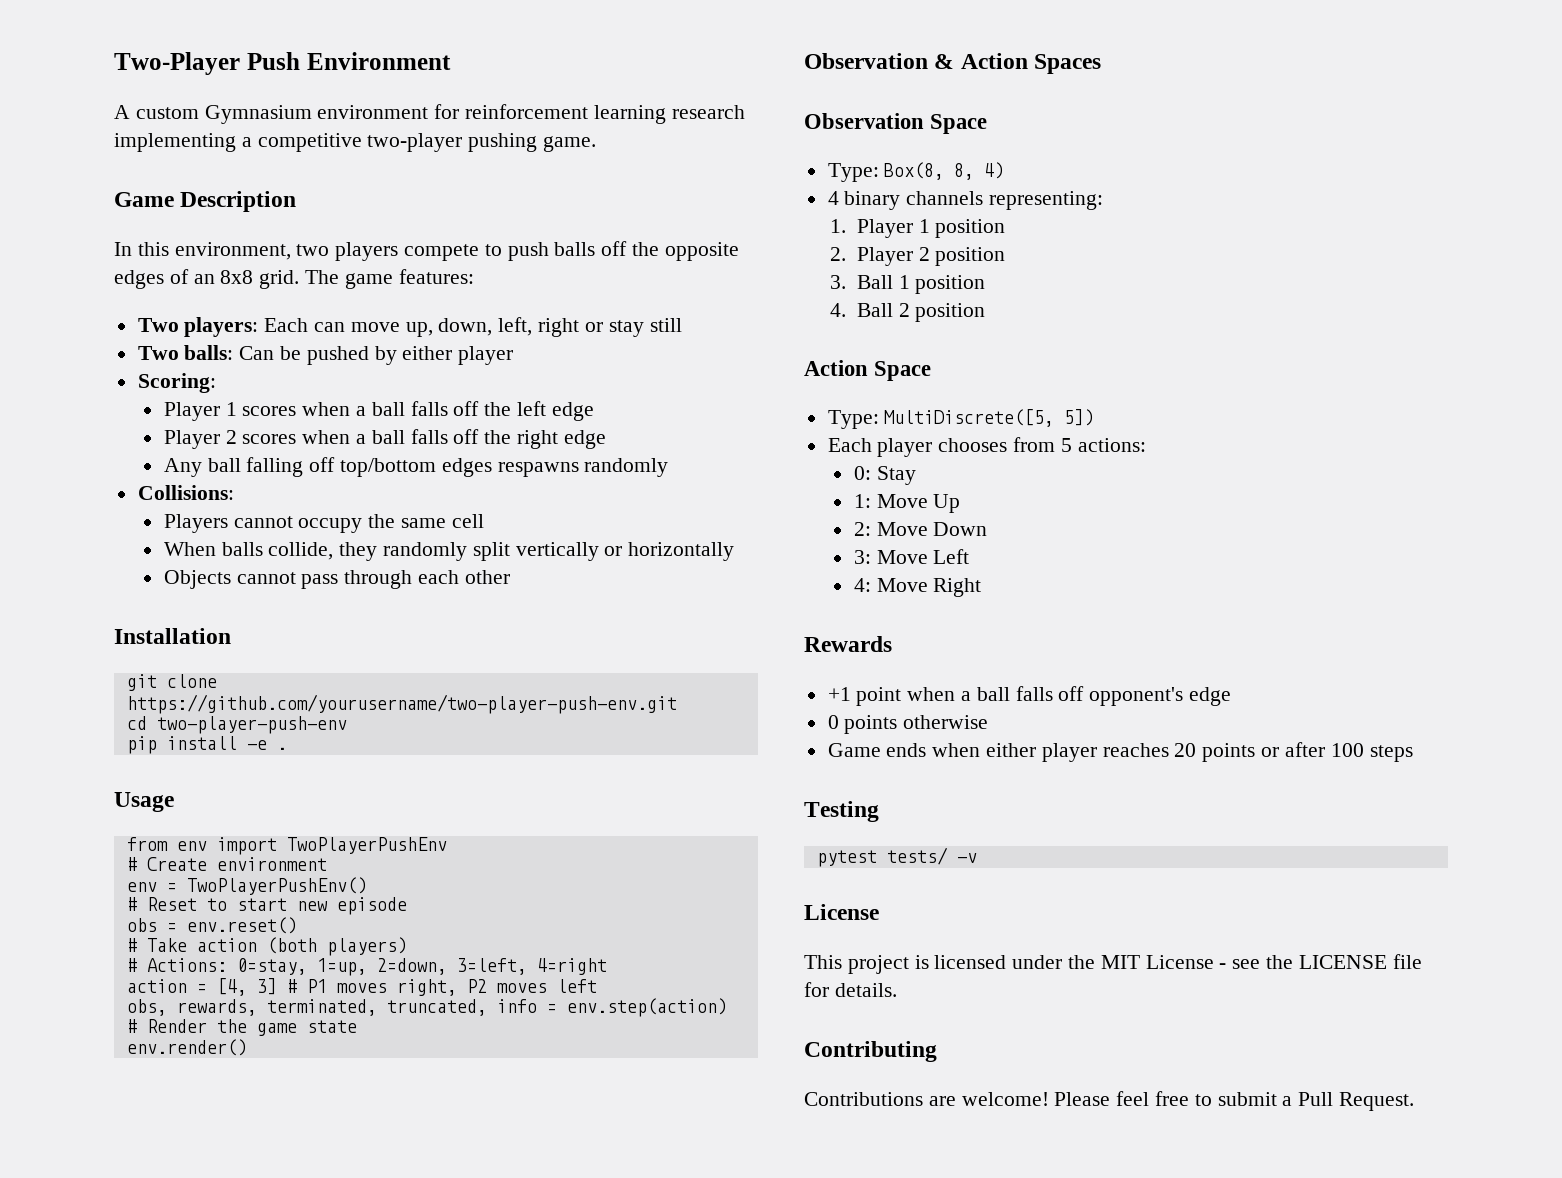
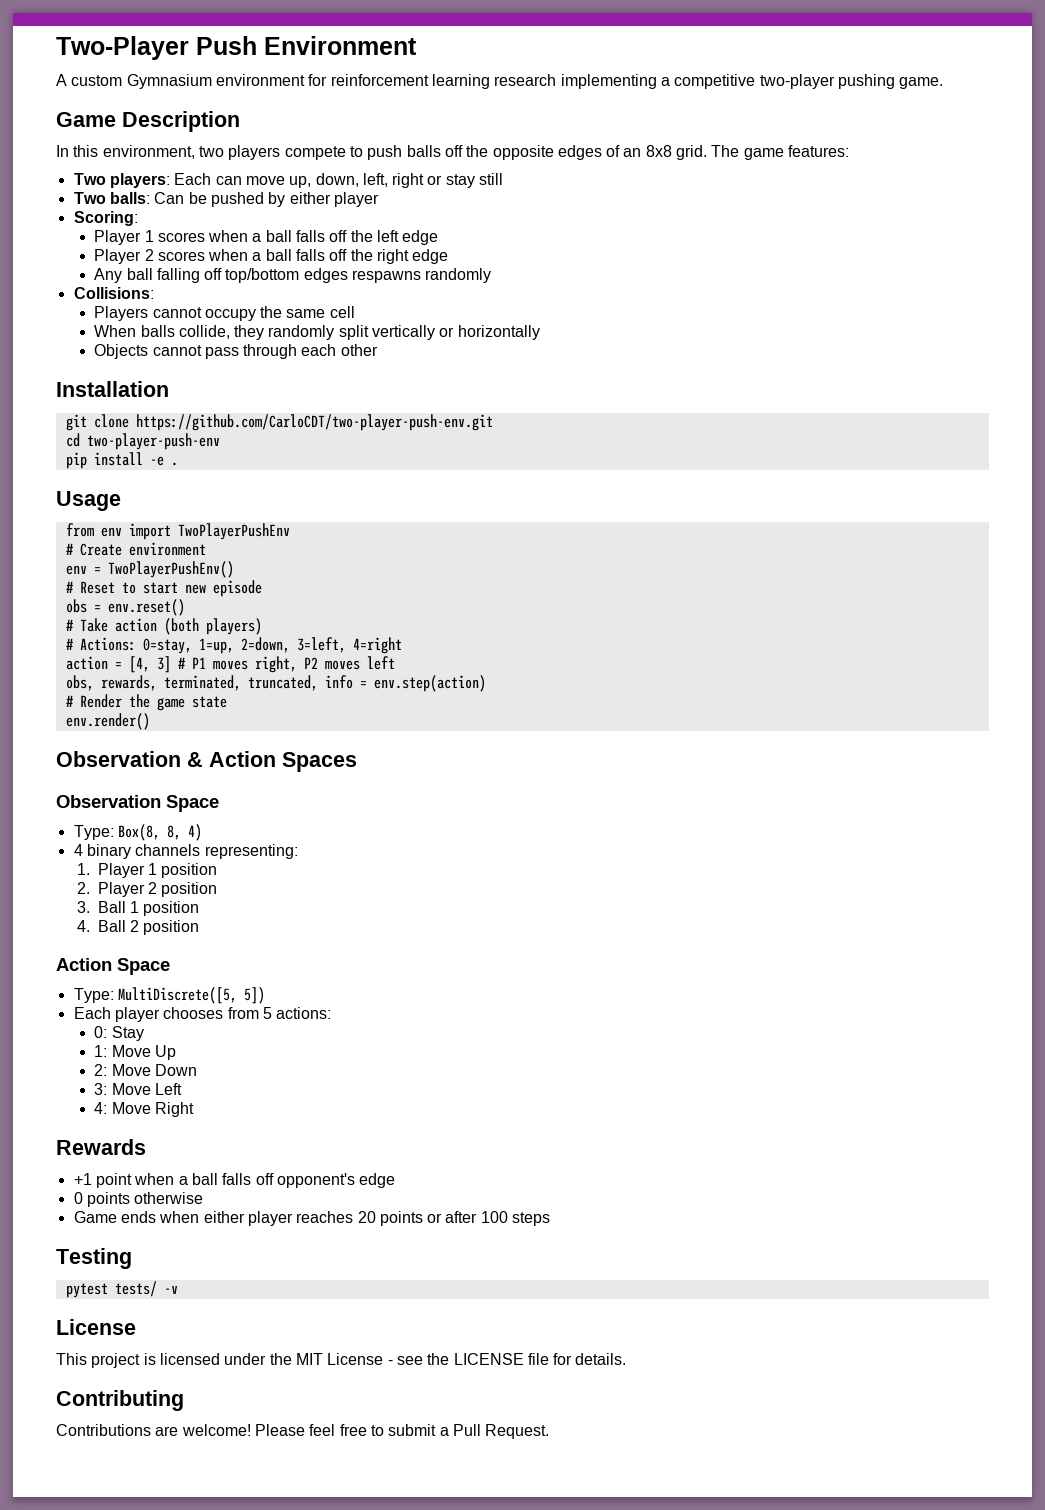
- git clone https://github.com/yourusername/two-player-push-env.git
+ git clone https://github.com/CarloCDT/two-player-push-env.git

